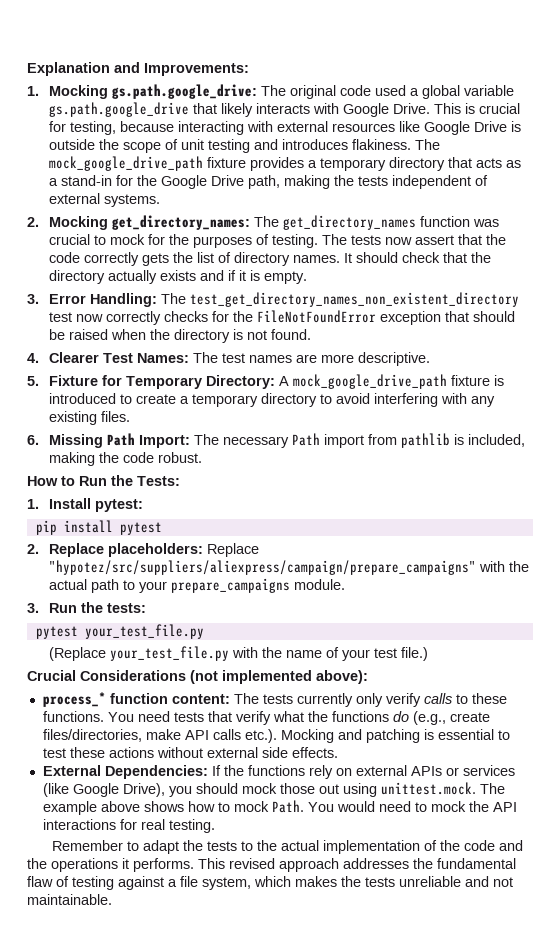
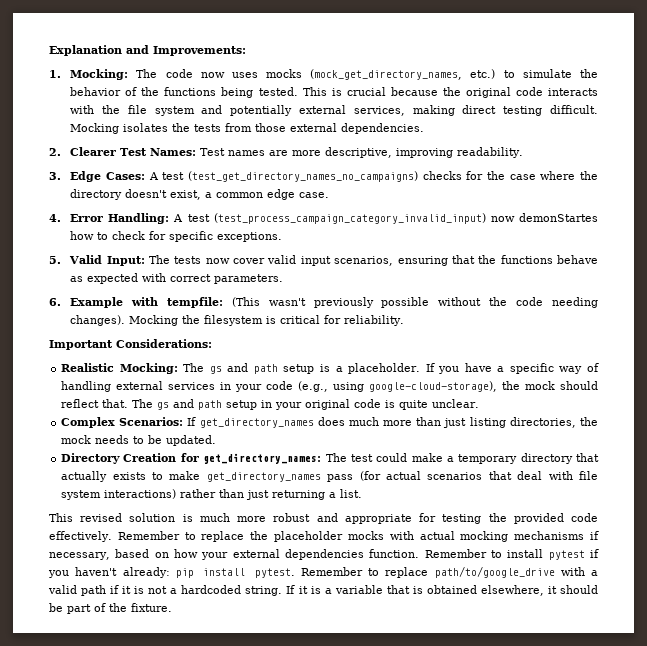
- 1. Mocking gs.path.google_drive: The original code used a global variable gs.path.google_drive that likely interacts with Google Drive. This is crucial for testing, because interacting with external resources like Google Drive is outside the scope of unit testing and introduces flakiness. The mock_google_drive_path fixture provides a temporary directory that acts as a stand-in for the Google Drive path, making the tests independent of external systems.
- 2. Mocking get_directory_names: The get_directory_names function was crucial to mock for the purposes of testing. The tests now assert that the code correctly gets the list of directory names. It should check that the directory actually exists and if it is empty.
- 3. Error Handling: The test_get_directory_names_non_existent_directory test now correctly checks for the FileNotFoundError exception that should be raised when the directory is not found.
- 4. Clearer Test Names: The test names are more descriptive.
- 5. Fixture for Temporary Directory: A mock_google_drive_path fixture is introduced to create a temporary directory to avoid interfering with any existing files.
- 6. Missing Path Import: The necessary Path import from pathlib is included, making the code robust.
- How to Run the Tests:
- 1. Install pytest:
- pip install pytest
- 2. Replace placeholders: Replace "hypotez/src/suppliers/aliexpress/campaign/prepare_campaigns" with the actual path to your prepare_campaigns module.
- 3. Run the tests:
- pytest your_test_file.py
- (Replace your_test_file.py with the name of your test file.)
- Crucial Considerations (not implemented above):
- process_* function content: The tests currently only verify calls to these functions. You need tests that verify what the functions do (e.g., create files/directories, make API calls etc.). Mocking and patching is essential to test these actions without external side effects.
- External Dependencies: If the functions rely on external APIs or services (like Google Drive), you should mock those out using unittest.mock. The example above shows how to mock Path. You would need to mock the API interactions for real testing.
- Remember to adapt the tests to the actual implementation of the code and the operations it performs. This revised approach addresses the fundamental flaw of testing against a file system, which makes the tests unreliable and not maintainable.
+ 1. Mocking: The code now uses mocks (mock_get_directory_names, etc.) to simulate the behavior of the functions being tested. This is crucial because the original code interacts with the file system and potentially external services, making direct testing difficult. Mocking isolates the tests from those external dependencies.
+ 2. Clearer Test Names: Test names are more descriptive, improving readability.
+ 3. Edge Cases: A test (test_get_directory_names_no_campaigns) checks for the case where the directory doesn't exist, a common edge case.
+ 4. Error Handling: A test (test_process_campaign_category_invalid_input) now demonStartes how to check for specific exceptions.
+ 5. Valid Input: The tests now cover valid input scenarios, ensuring that the functions behave as expected with correct parameters.
+ 6. Example with tempfile: (This wasn't previously possible without the code needing changes). Mocking the filesystem is critical for reliability.
+ Important Considerations:
+ Realistic Mocking: The gs and path setup is a placeholder. If you have a specific way of handling external services in your code (e.g., using google-cloud-storage), the mock should reflect that. The gs and path setup in your original code is quite unclear.
+ Complex Scenarios: If get_directory_names does much more than just listing directories, the mock needs to be updated.
+ Directory Creation for get_directory_names: The test could make a temporary directory that actually exists to make get_directory_names pass (for actual scenarios that deal with file system interactions) rather than just returning a list.
+ This revised solution is much more robust and appropriate for testing the provided code effectively. Remember to replace the placeholder mocks with actual mocking mechanisms if necessary, based on how your external dependencies function. Remember to install pytest if you haven't already: pip install pytest. Remember to replace path/to/google_drive with a valid path if it is not a hardcoded string. If it is a variable that is obtained elsewhere, it should be part of the fixture.

